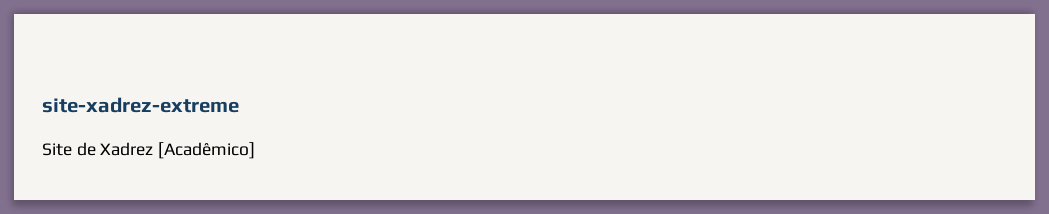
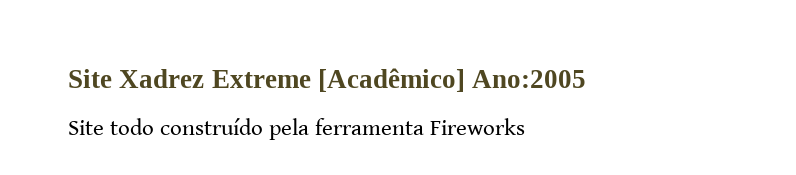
- site-xadrez-extreme
- Site de Xadrez [Acadêmico]
+ Site Xadrez Extreme [Acadêmico] Ano:2005
+ Site todo construído pela ferramenta Fireworks

